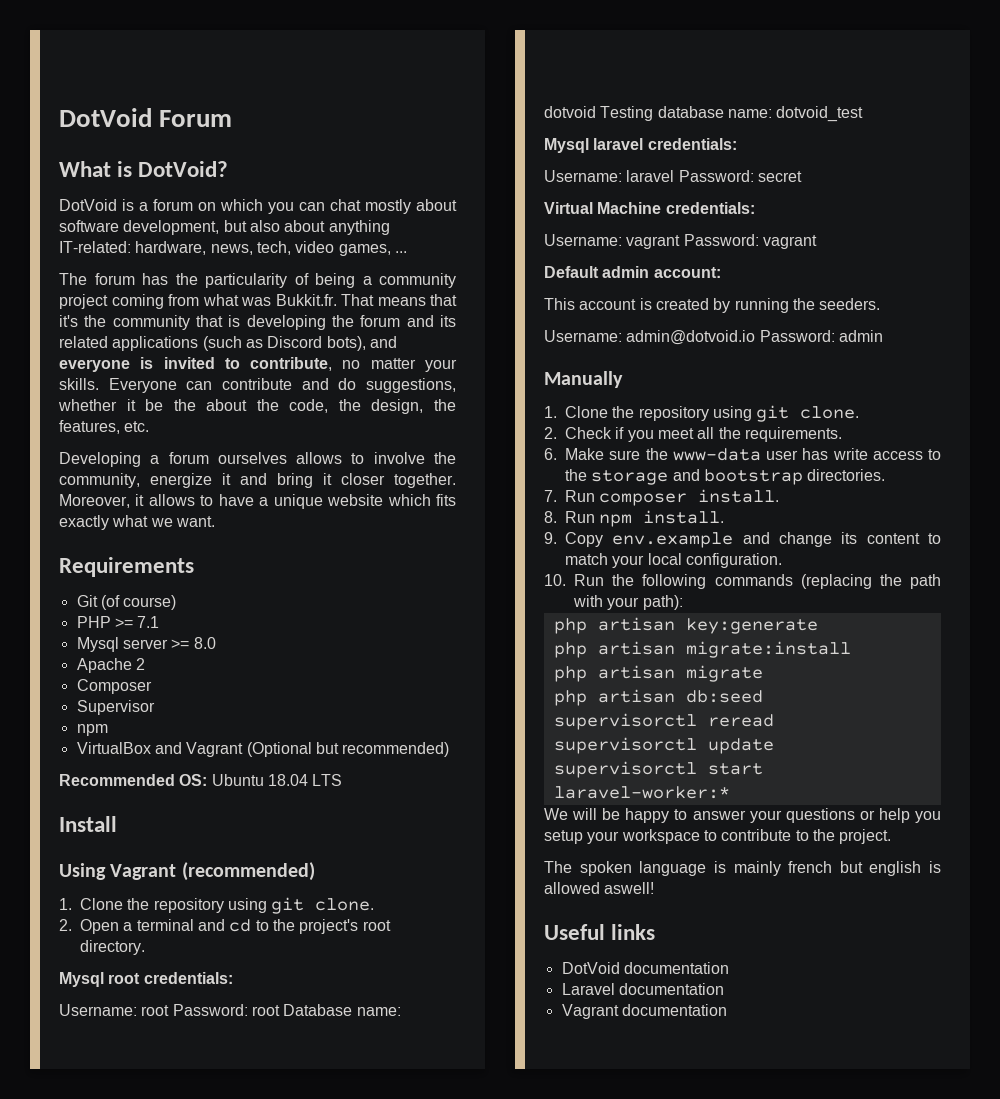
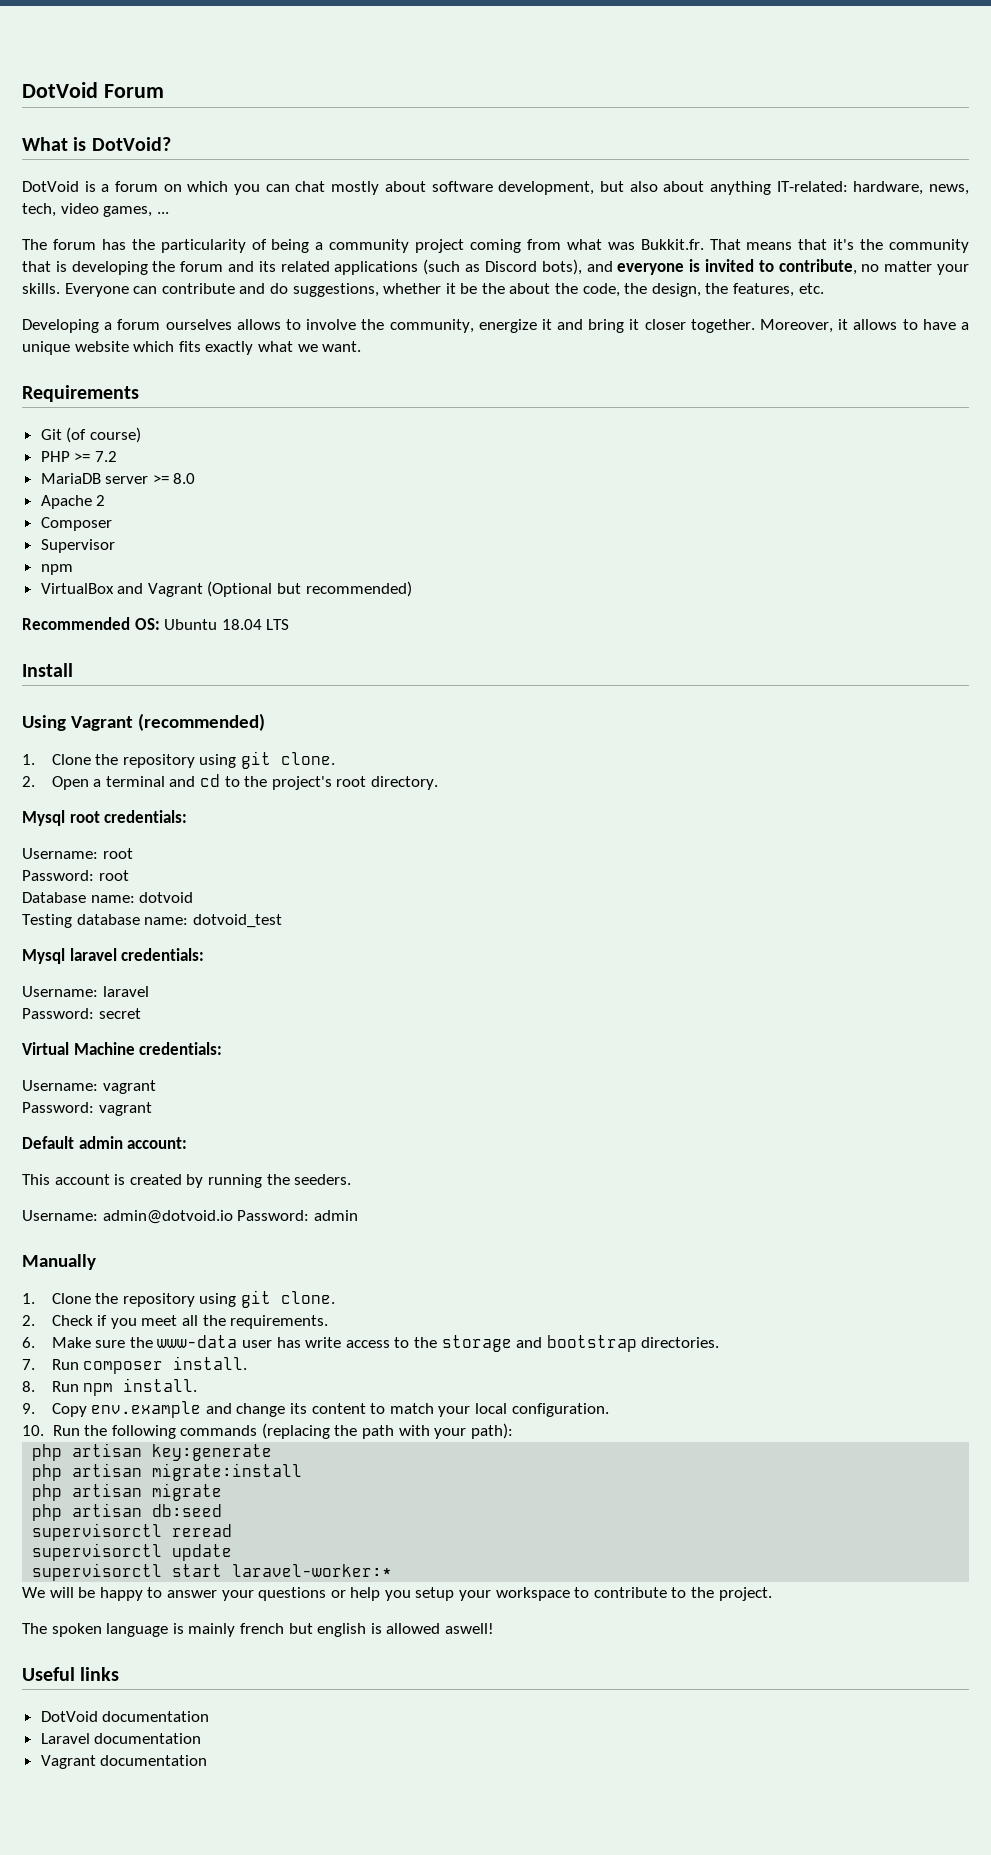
- PHP >= 7.1
- Mysql server >= 8.0
+ PHP >= 7.2
+ MariaDB server >= 8.0
- Username: root Password: root Database name: dotvoid Testing database name: dotvoid_test
+ Username: root
+ Password: root
+ Database name: dotvoid
+ Testing database name: dotvoid_test
- Username: laravel Password: secret
+ Username: laravel
+ Password: secret
- Username: vagrant Password: vagrant
+ Username: vagrant
+ Password: vagrant

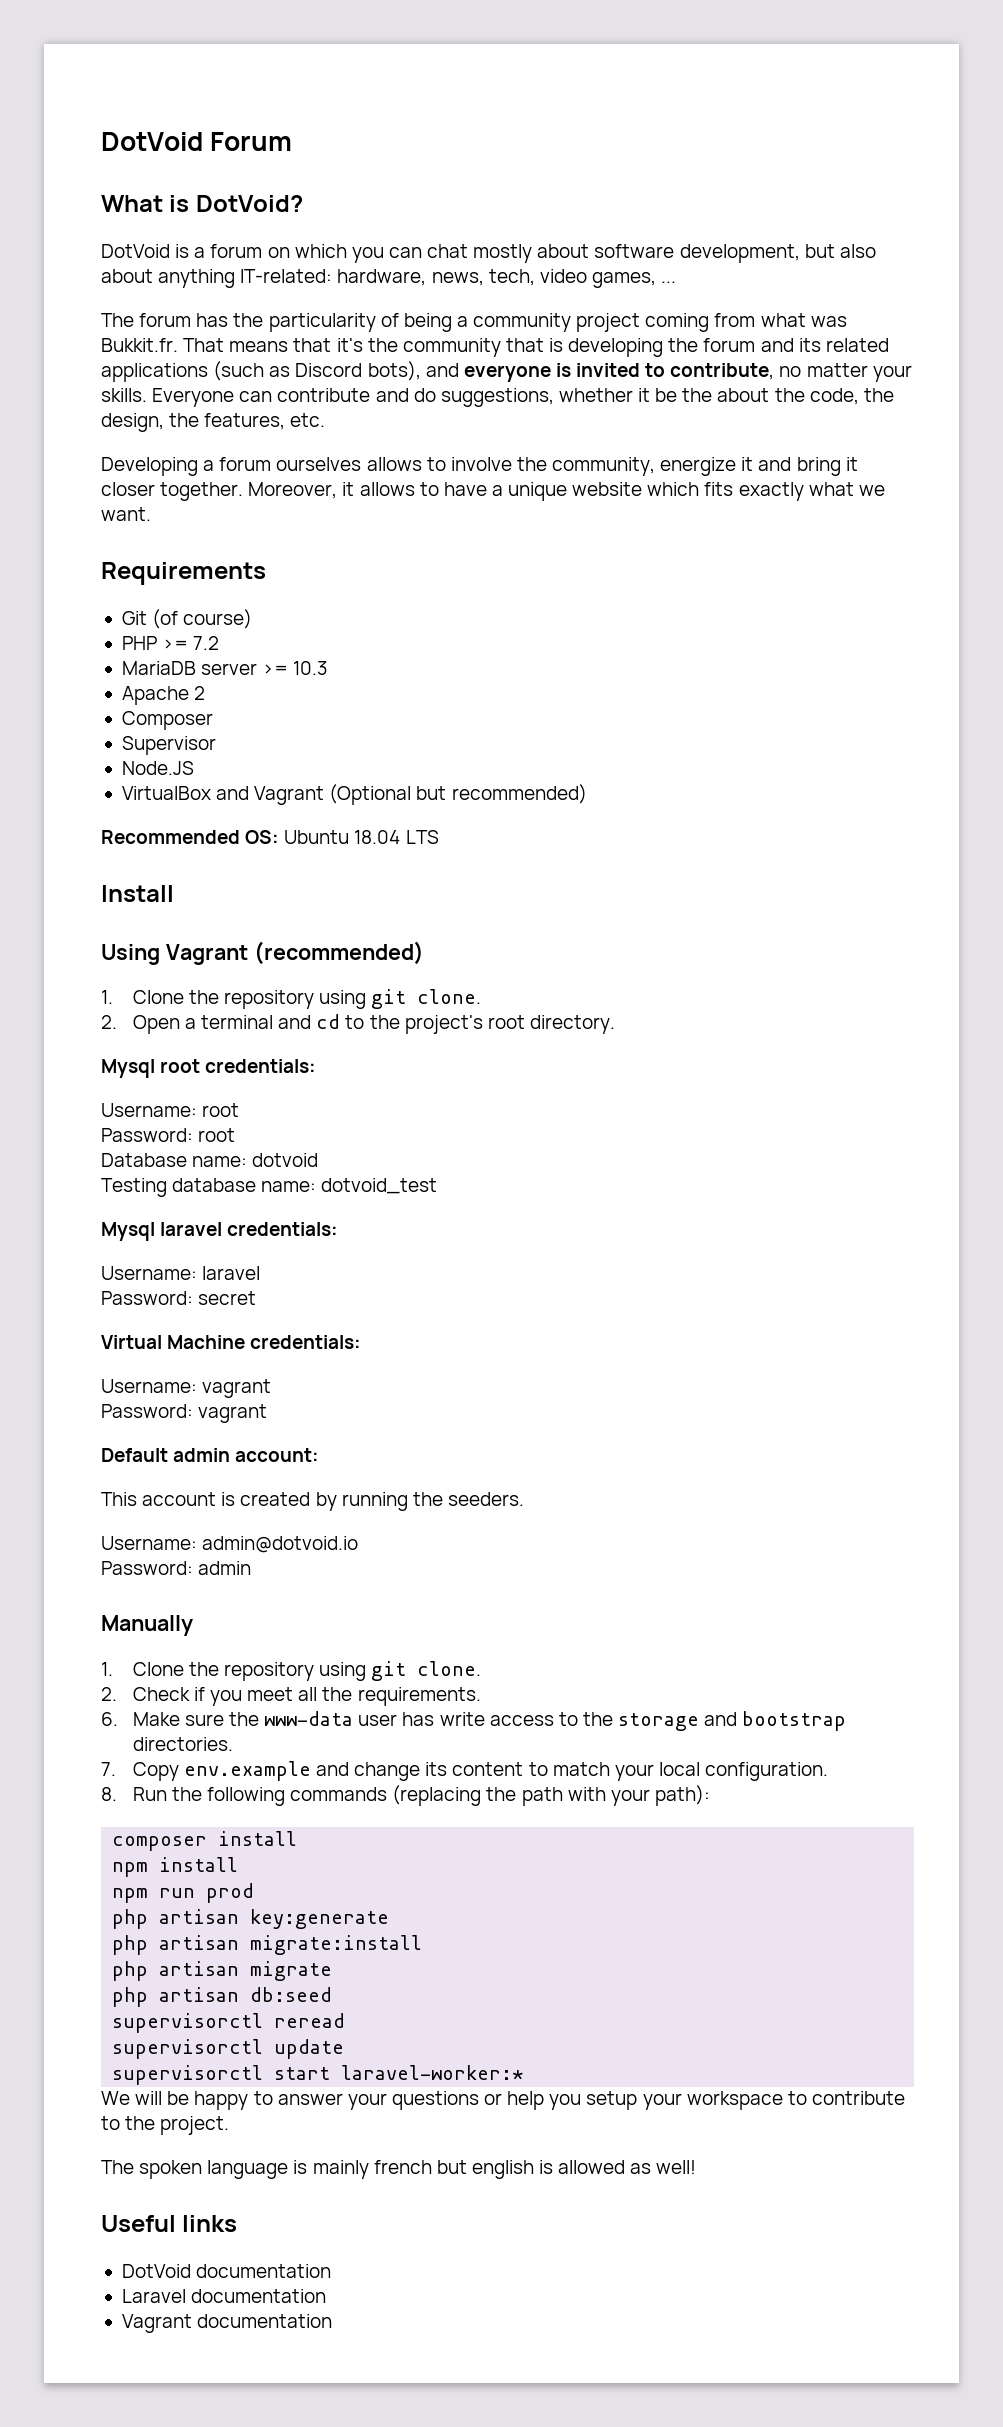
- MariaDB server >= 8.0
+ MariaDB server >= 10.3
  Supervisor
- npm
+ Node.JS
- Username: admin@dotvoid.io Password: admin
+ Username: admin@dotvoid.io
+ Password: admin
- 7. Run composer install.
- 8. Run npm install.
- 9. Copy env.example and change its content to match your local configuration.
+ 7. Copy env.example and change its content to match your local configuration.
- 10. Run the following commands (replacing the path with your path):
+ 8. Run the following commands (replacing the path with your path):
+ composer install
+ npm install
+ npm run prod
- The spoken language is mainly french but english is allowed aswell!
+ The spoken language is mainly french but english is allowed as well!

